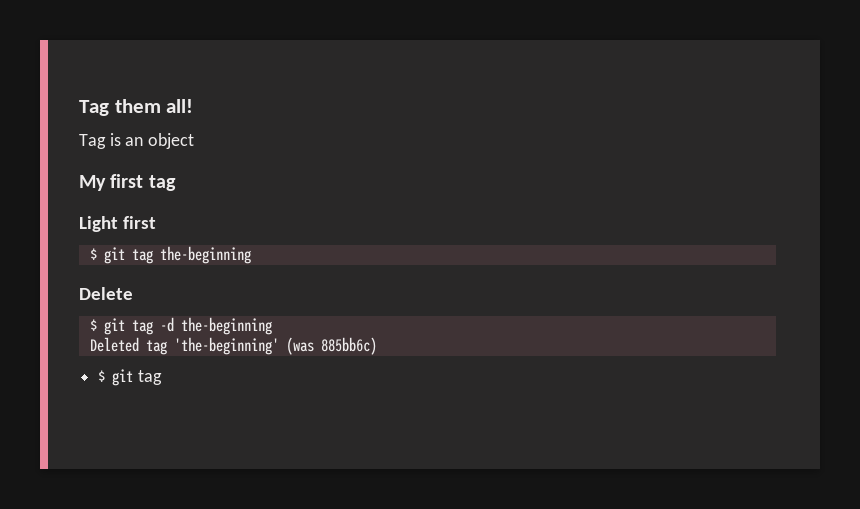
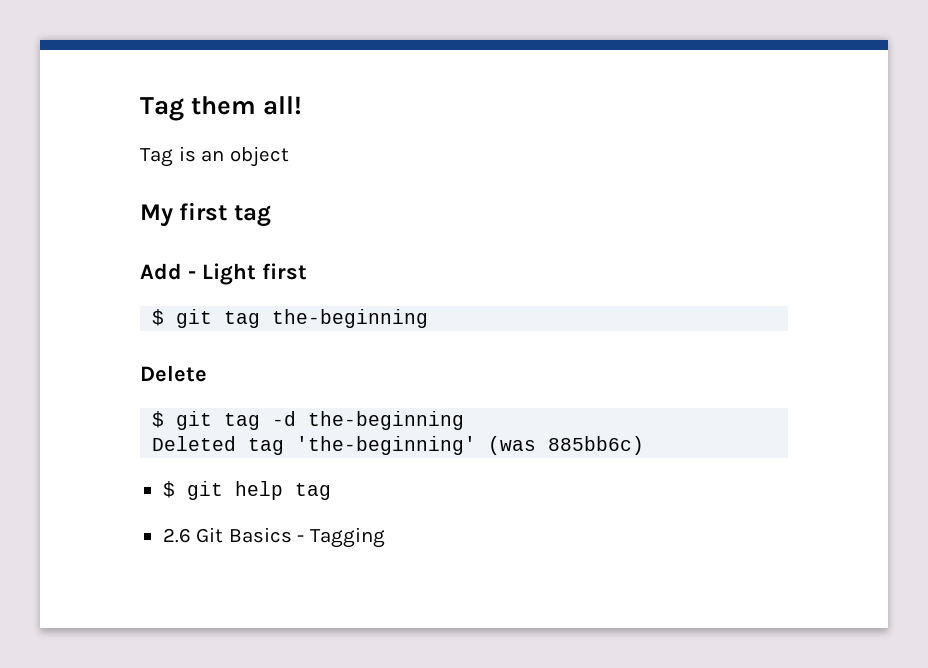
- Light first
+ Add - Light first
  Deleted tag 'the-beginning' (was 885bb6c)
- $ git tag
+ $ git help tag
+ 2.6 Git Basics - Tagging

